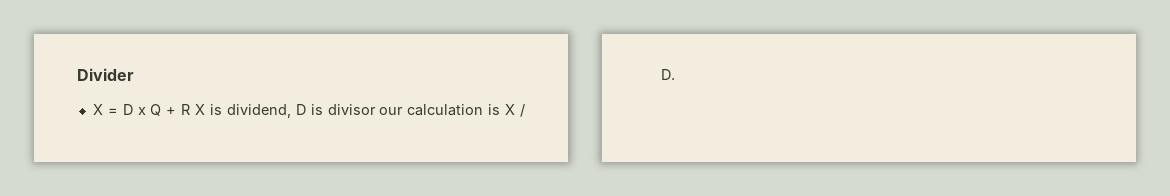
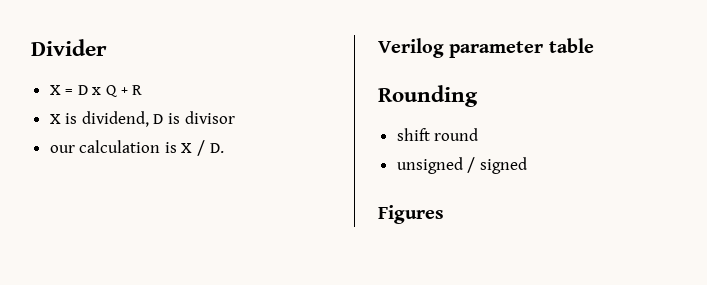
- X = D x Q + R X is dividend, D is divisor our calculation is X / D.
+ X = D x Q + R
+ X is dividend, D is divisor
+ our calculation is X / D.
+ Verilog parameter table
+ Rounding
+ shift round
+ unsigned / signed
+ Figures

